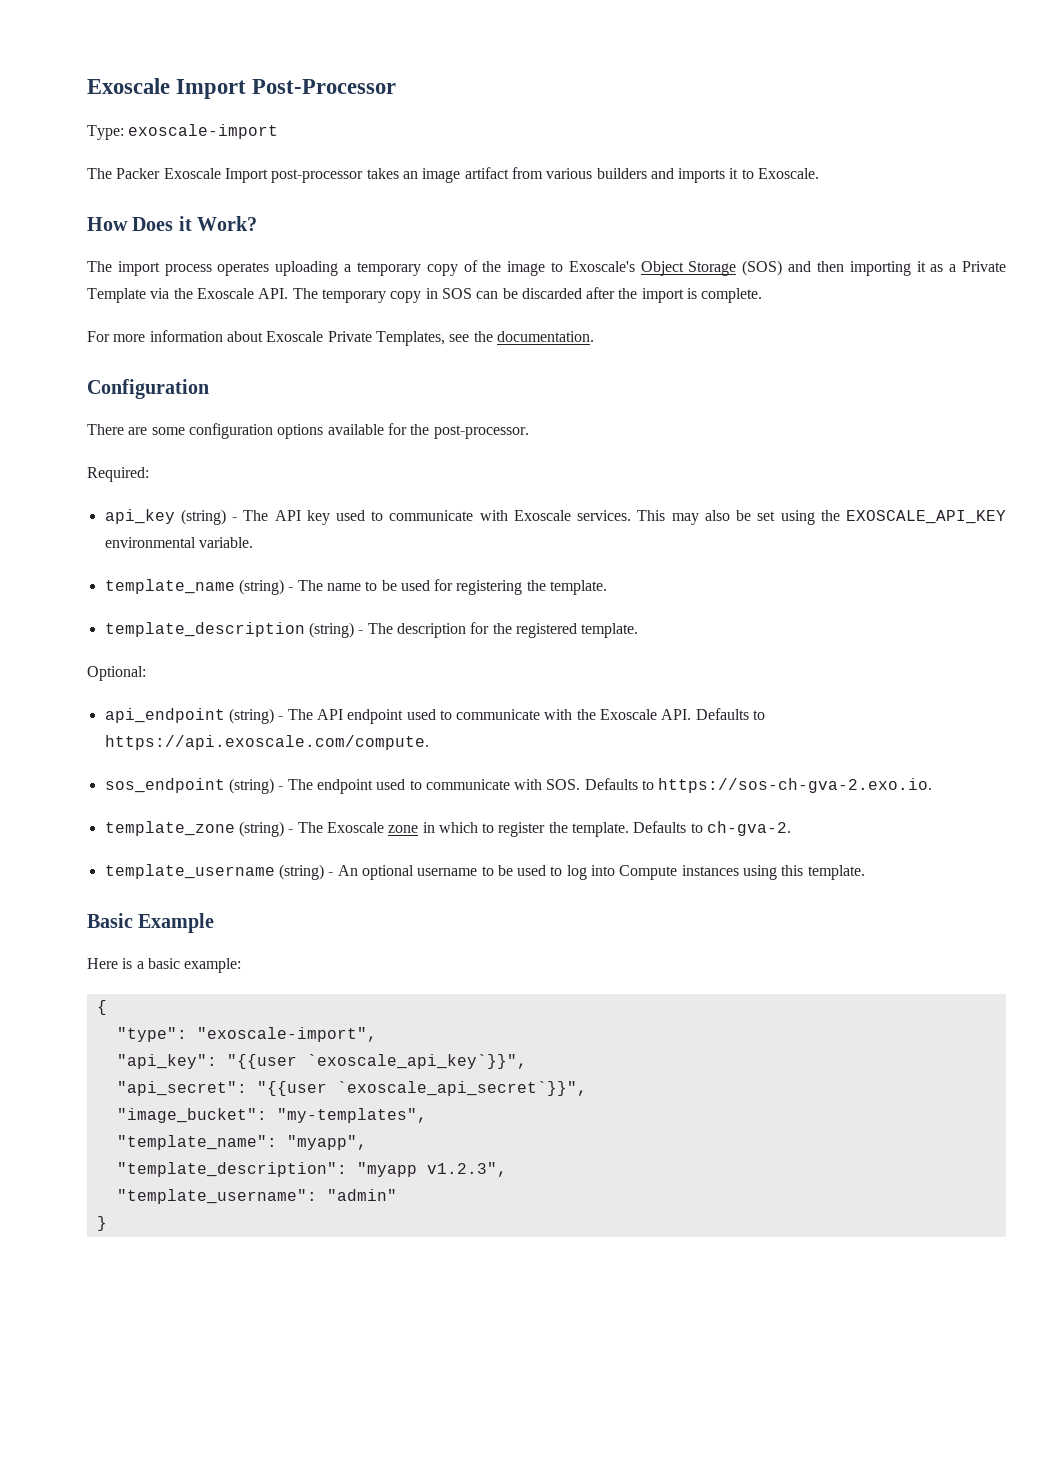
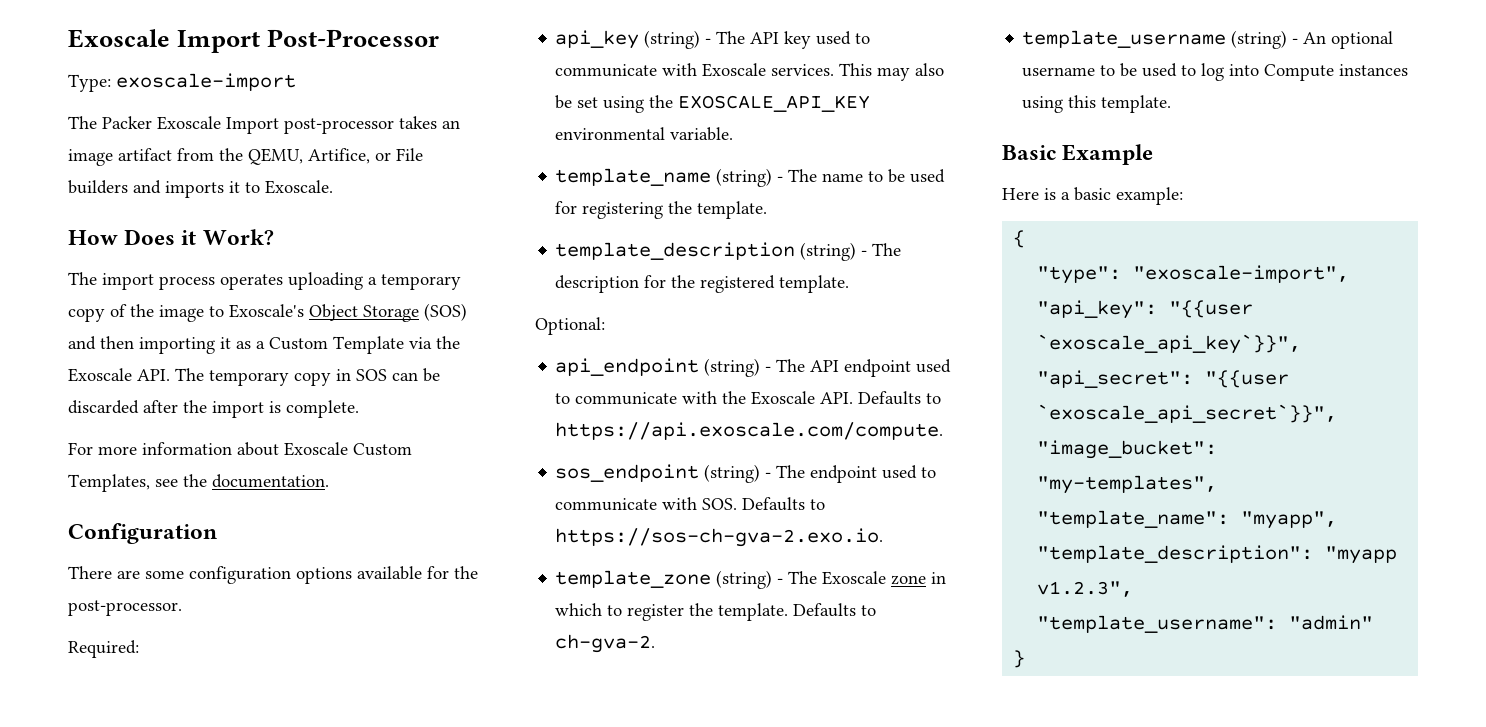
- The Packer Exoscale Import post-processor takes an image artifact from various builders and imports it to Exoscale.
+ The Packer Exoscale Import post-processor takes an image artifact from the QEMU, Artifice, or File builders and imports it to Exoscale.
- The import process operates uploading a temporary copy of the image to Exoscale's Object Storage (SOS) and then importing it as a Private Template via the Exoscale API. The temporary copy in SOS can be discarded after the import is complete.
+ The import process operates uploading a temporary copy of the image to Exoscale's Object Storage (SOS) and then importing it as a Custom Template via the Exoscale API. The temporary copy in SOS can be discarded after the import is complete.
- For more information about Exoscale Private Templates, see the documentation.
+ For more information about Exoscale Custom Templates, see the documentation.

